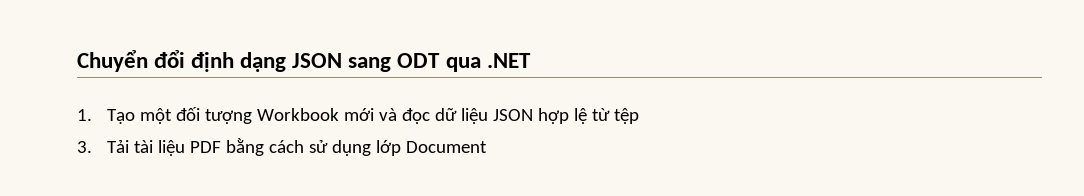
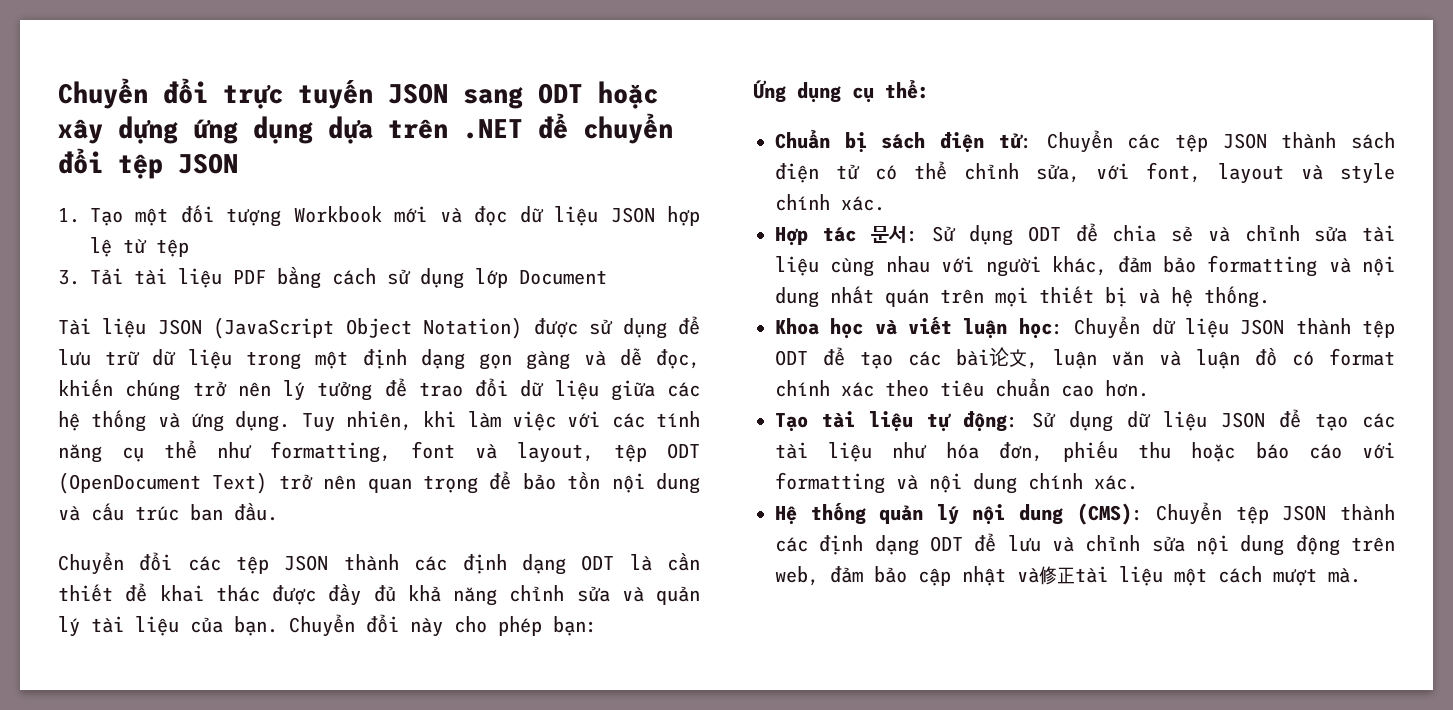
- Chuyển đổi định dạng JSON sang ODT qua .NET
+ Chuyển đổi trực tuyến JSON sang ODT hoặc xây dựng ứng dụng dựa trên .NET để chuyển đổi tệp JSON
+ Tài liệu JSON (JavaScript Object Notation) được sử dụng để lưu trữ dữ liệu trong một định dạng gọn gàng và dễ đọc, khiến chúng trở nên lý tưởng để trao đổi dữ liệu giữa các hệ thống và ứng dụng. Tuy nhiên, khi làm việc với các tính năng cụ thể như formatting, font và layout, tệp ODT (OpenDocument Text) trở nên quan trọng để bảo tồn nội dung và cấu trúc ban đầu.
+ Chuyển đổi các tệp JSON thành các định dạng ODT là cần thiết để khai thác được đầy đủ khả năng chỉnh sửa và quản lý tài liệu của bạn. Chuyển đổi này cho phép bạn:
+ Ứng dụng cụ thể:
+ Chuẩn bị sách điện tử: Chuyển các tệp JSON thành sách điện tử có thể chỉnh sửa, với font, layout và style chính xác.
+ Hợp tác 문서: Sử dụng ODT để chia sẻ và chỉnh sửa tài liệu cùng nhau với người khác, đảm bảo formatting và nội dung nhất quán trên mọi thiết bị và hệ thống.
+ Khoa học và viết luận học: Chuyển dữ liệu JSON thành tệp ODT để tạo các bài论文, luận văn và luận đồ có format chính xác theo tiêu chuẩn cao hơn.
+ Tạo tài liệu tự động: Sử dụng dữ liệu JSON để tạo các tài liệu như hóa đơn, phiếu thu hoặc báo cáo với formatting và nội dung chính xác.
+ Hệ thống quản lý nội dung (CMS): Chuyển tệp JSON thành các định dạng ODT để lưu và chỉnh sửa nội dung động trên web, đảm bảo cập nhật và修正tài liệu một cách mượt mà.

